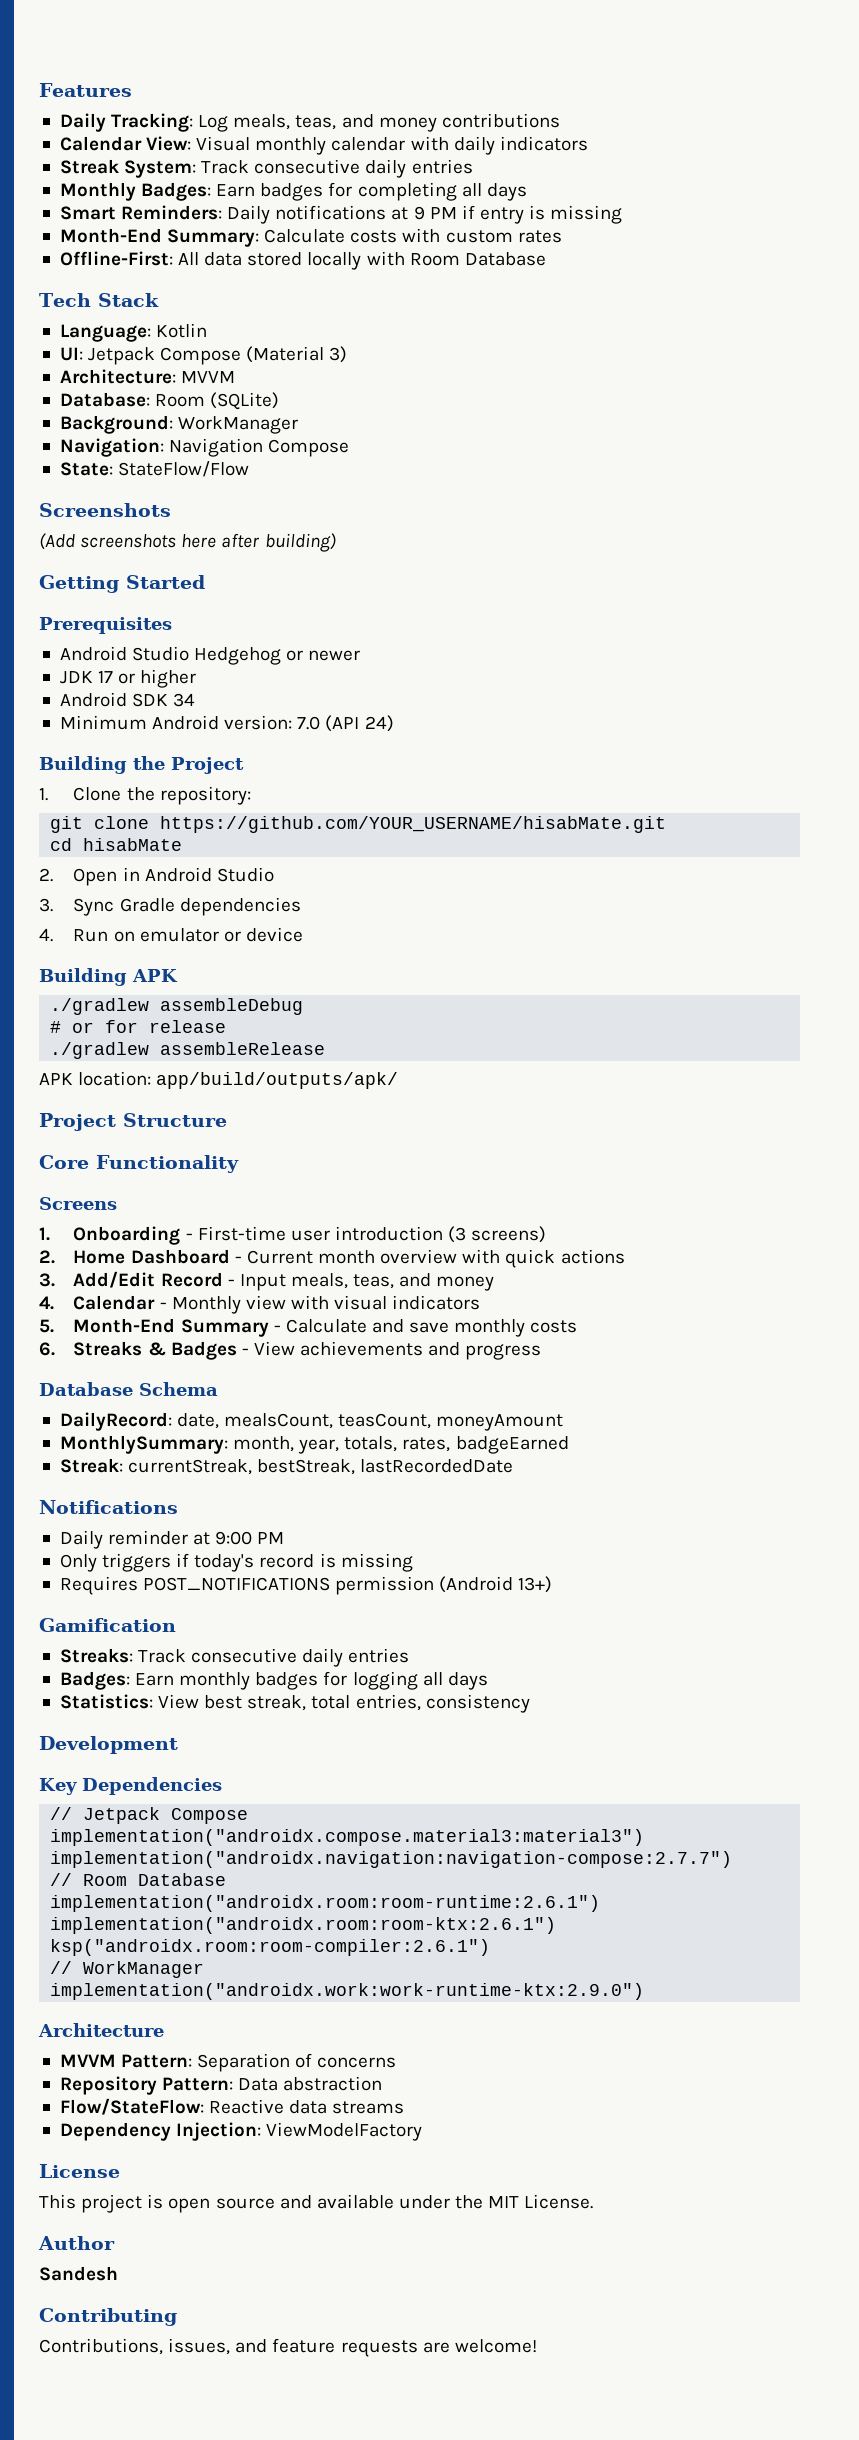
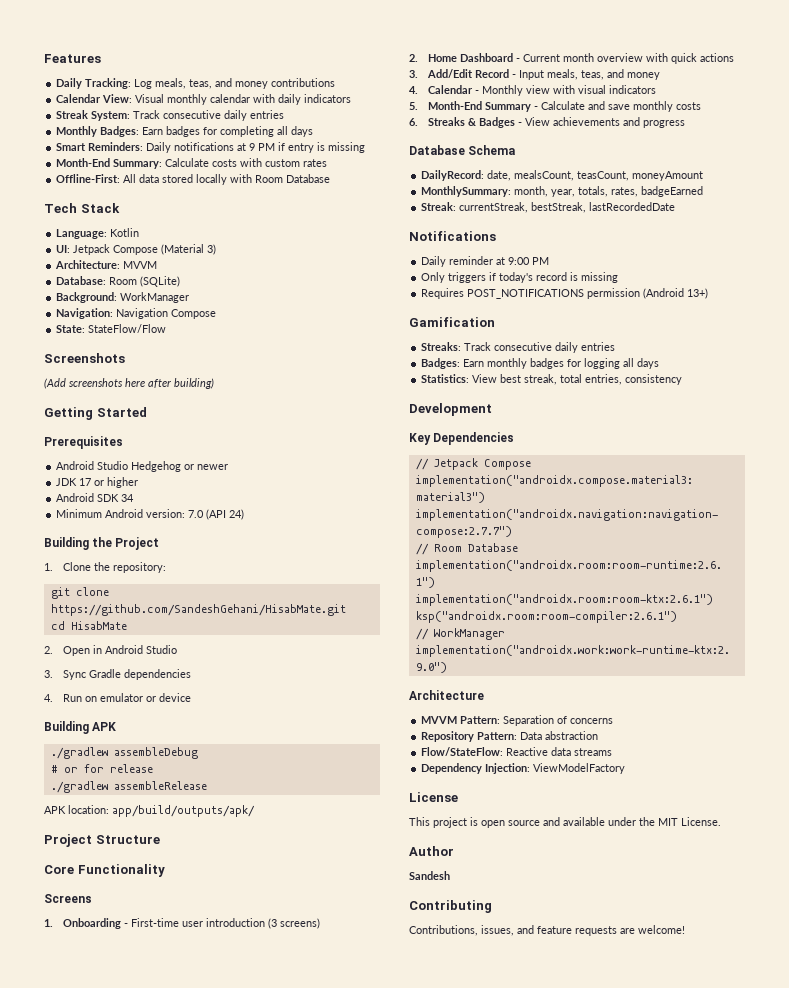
- git clone https://github.com/YOUR_USERNAME/hisabMate.git
+ git clone https://github.com/SandeshGehani/HisabMate.git
- cd hisabMate
+ cd HisabMate

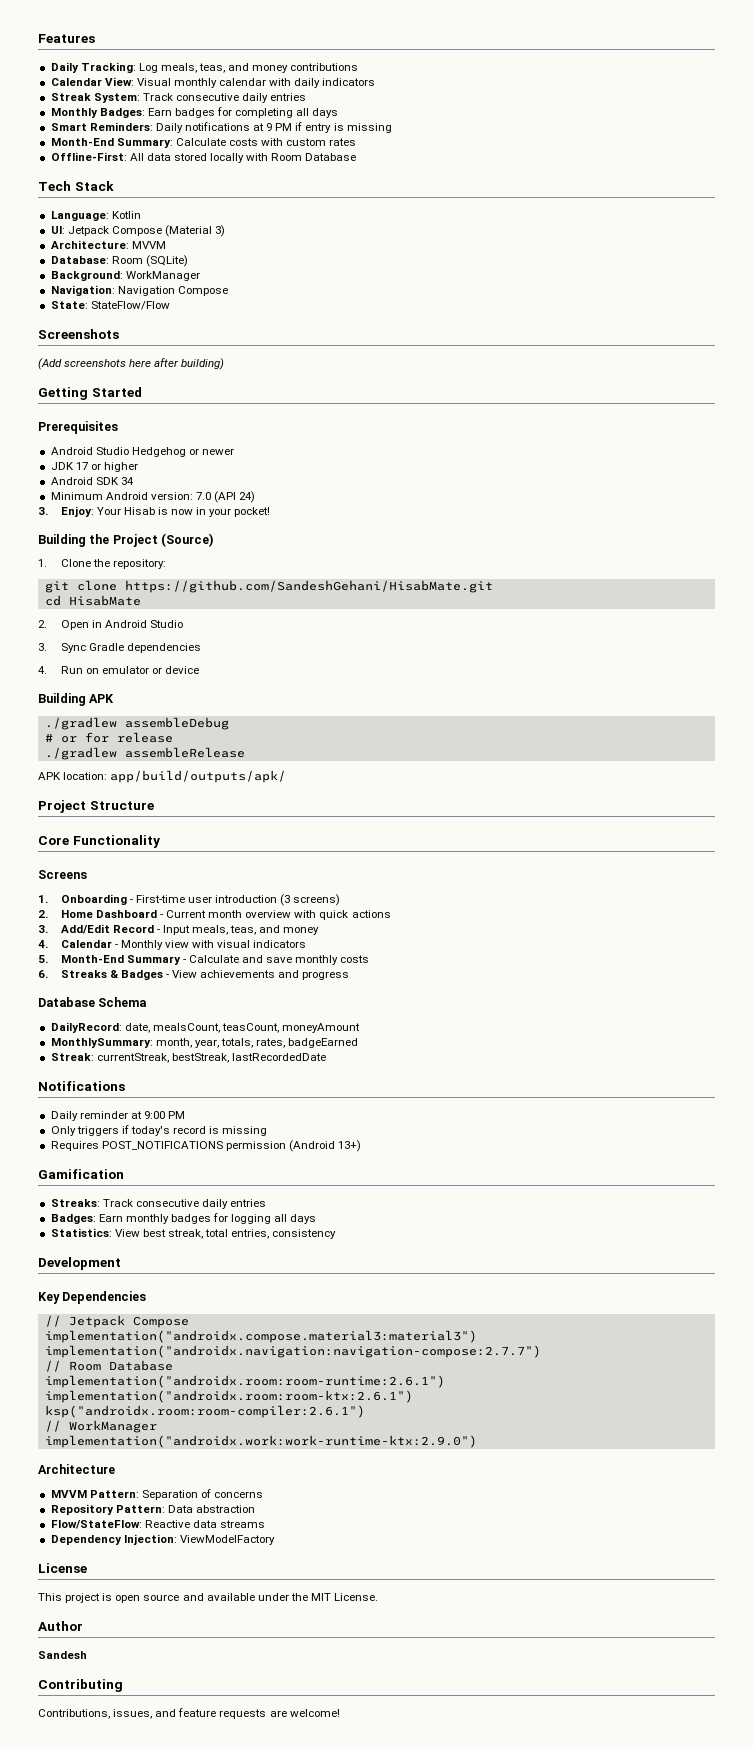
+ 3. Enjoy: Your Hisab is now in your pocket!
- Building the Project
+ Building the Project (Source)

